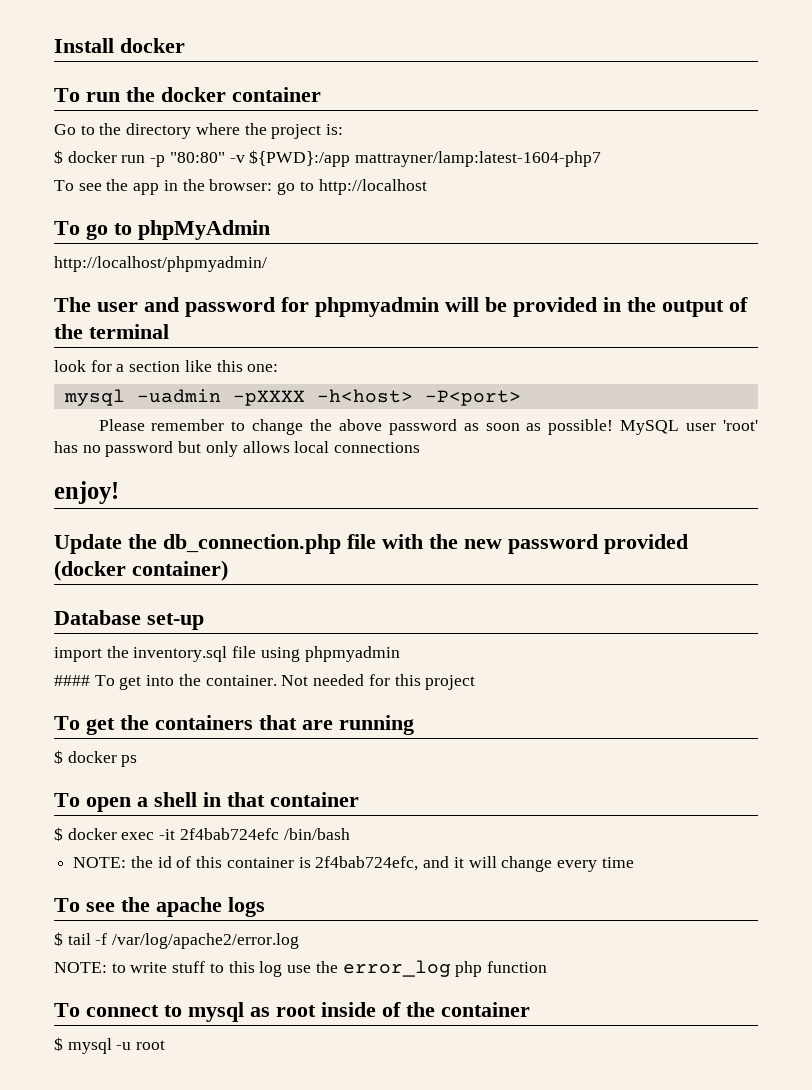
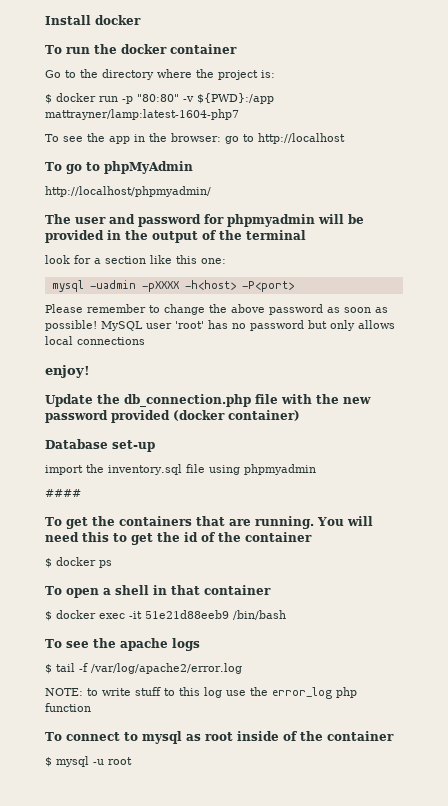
- #### To get into the container. Not needed for this project
+ ####
- To get the containers that are running
+ To get the containers that are running. You will need this to get the id of the container
- $ docker exec -it 2f4bab724efc /bin/bash
+ $ docker exec -it 51e21d88eeb9 /bin/bash
- NOTE: the id of this container is 2f4bab724efc, and it will change every time

